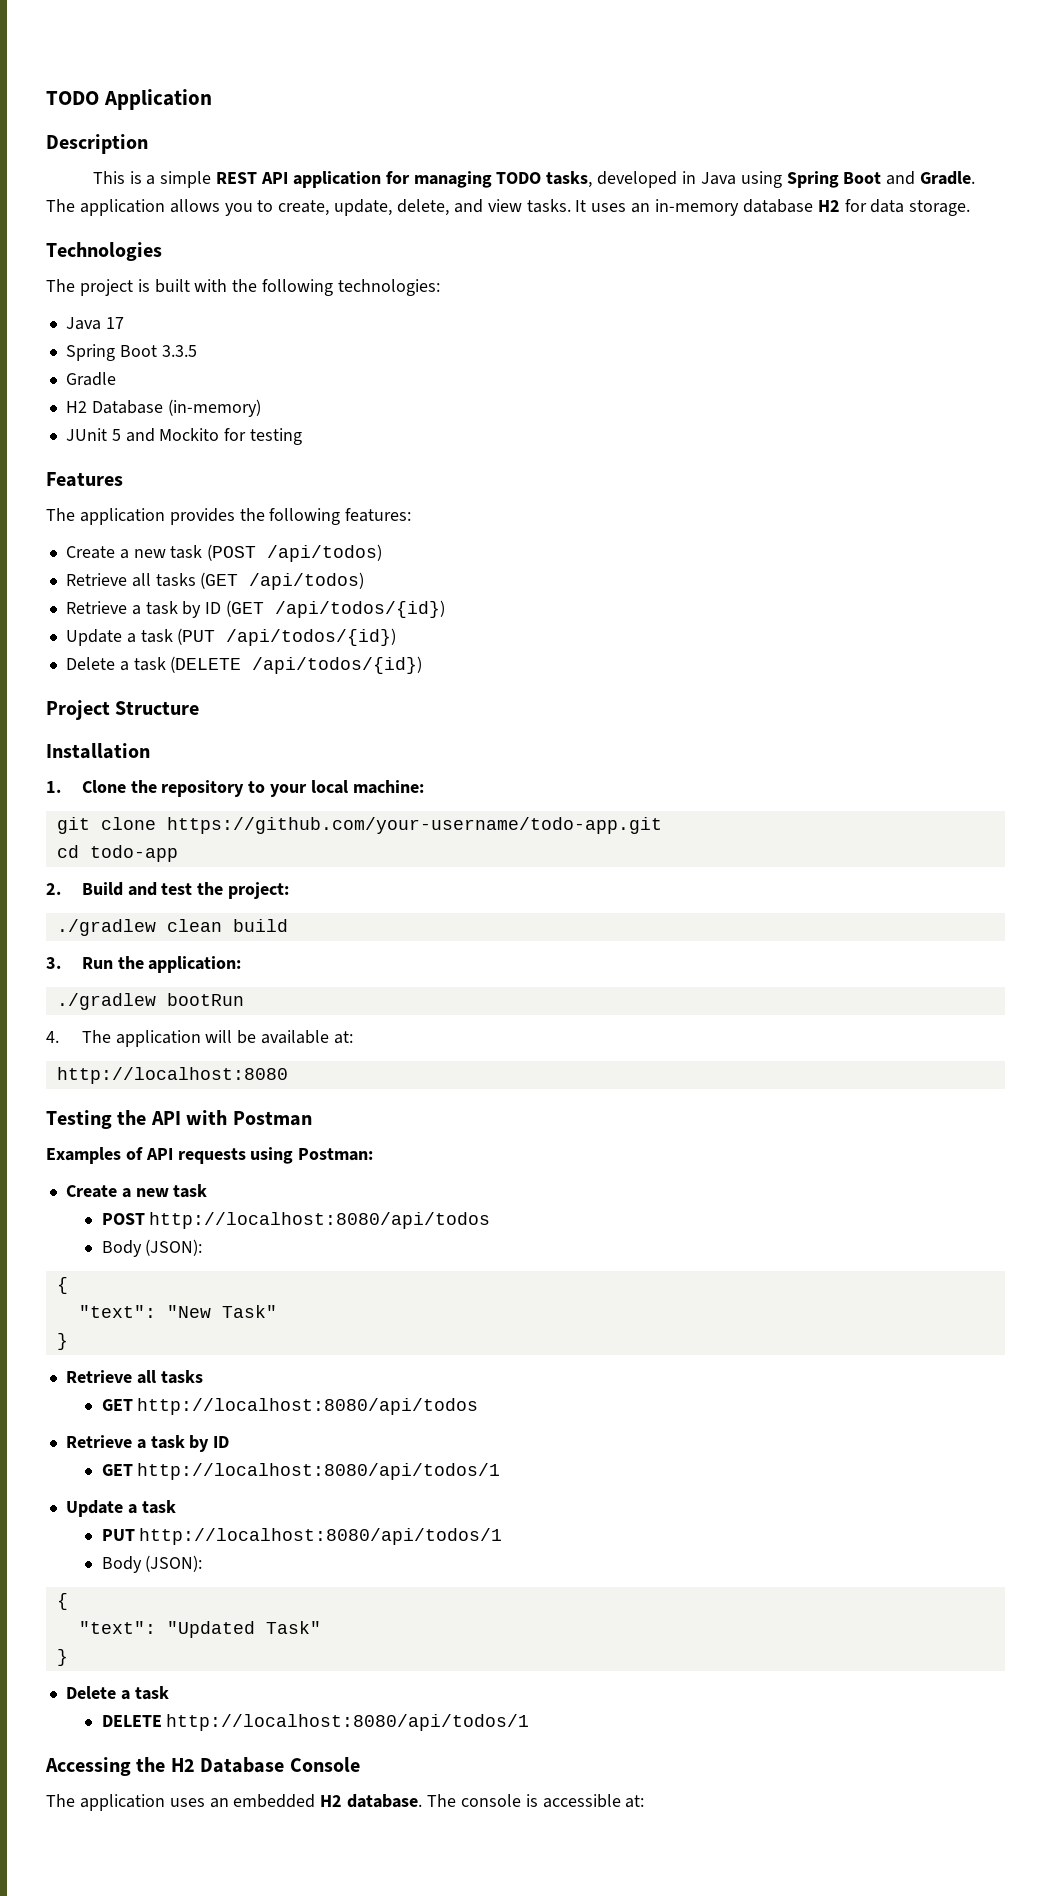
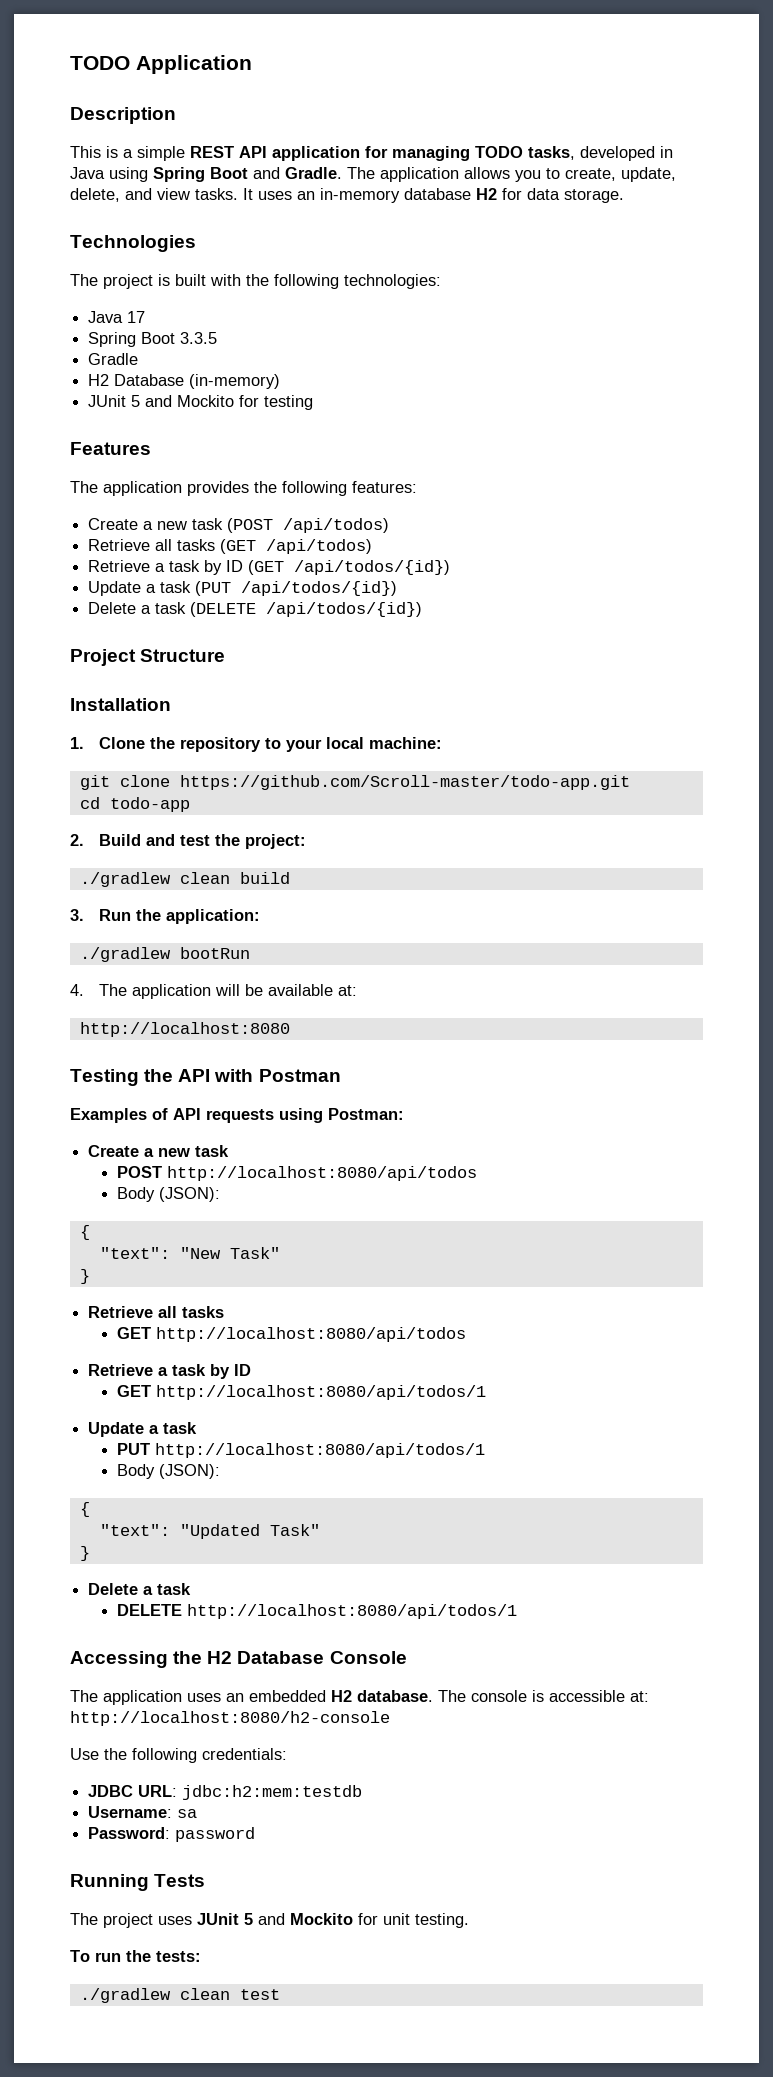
- git clone https://github.com/your-username/todo-app.git
+ git clone https://github.com/Scroll-master/todo-app.git
- The console is accessible at:
+ The console is accessible at: http://localhost:8080/h2-console
+ Use the following credentials:
+ JDBC URL: jdbc:h2:mem:testdb
+ Username: sa
+ Password: password
+ Running Tests
+ The project uses JUnit 5 and Mockito for unit testing.
+ To run the tests:
+ ./gradlew clean test

